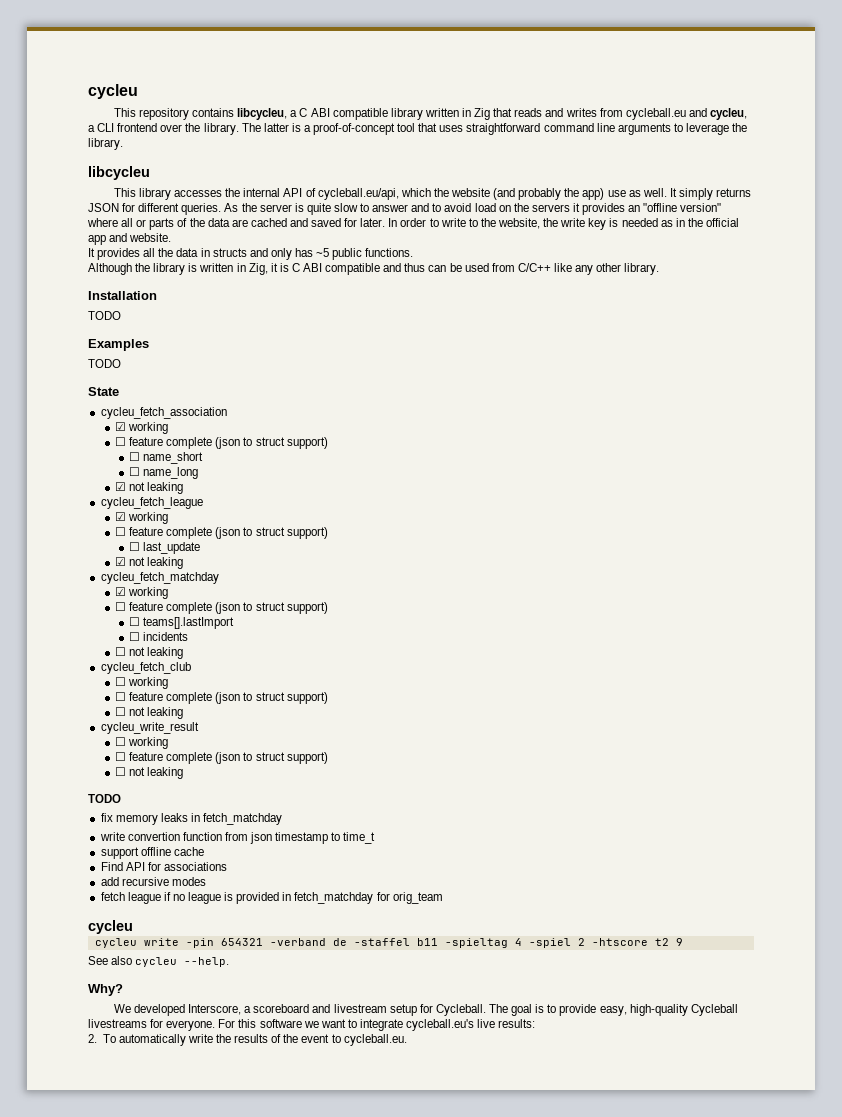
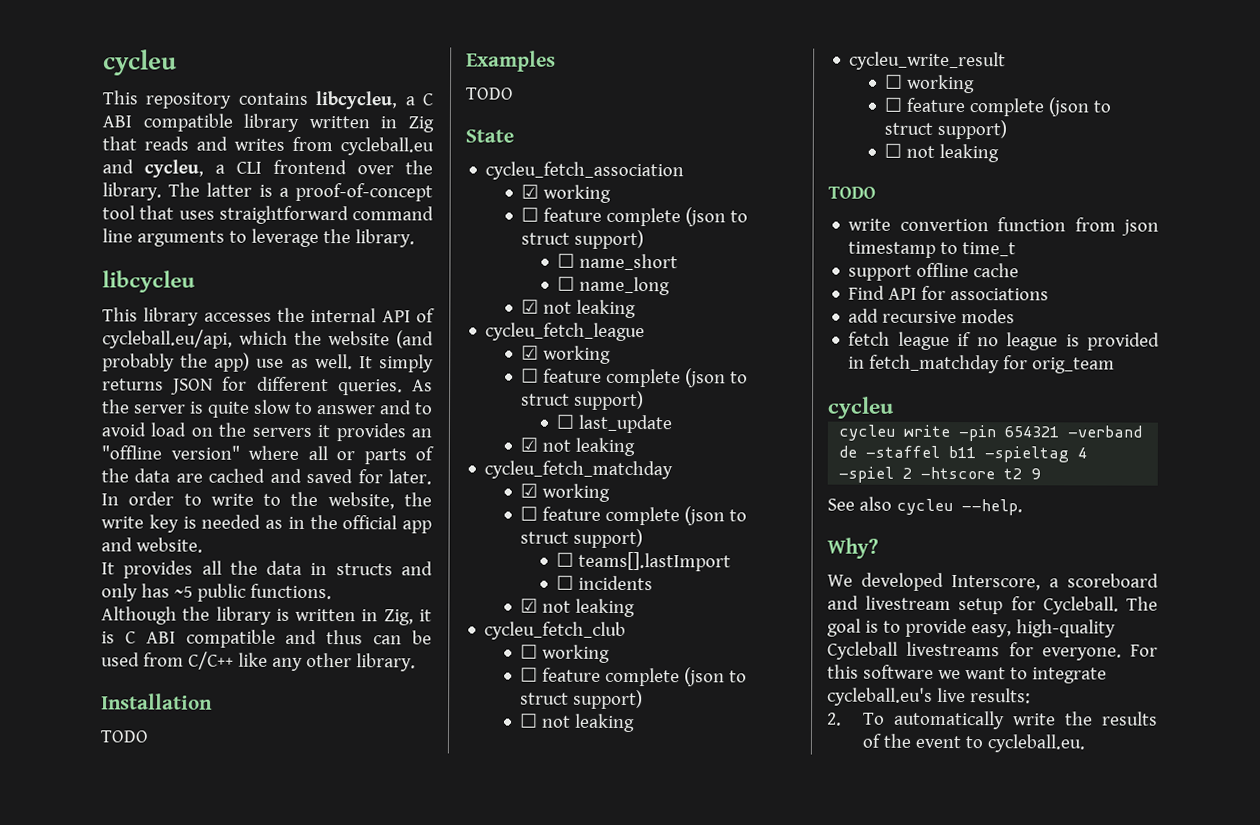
  ☐ incidents
- ☐ not leaking
+ ☑ not leaking
- fix memory leaks in fetch_matchday

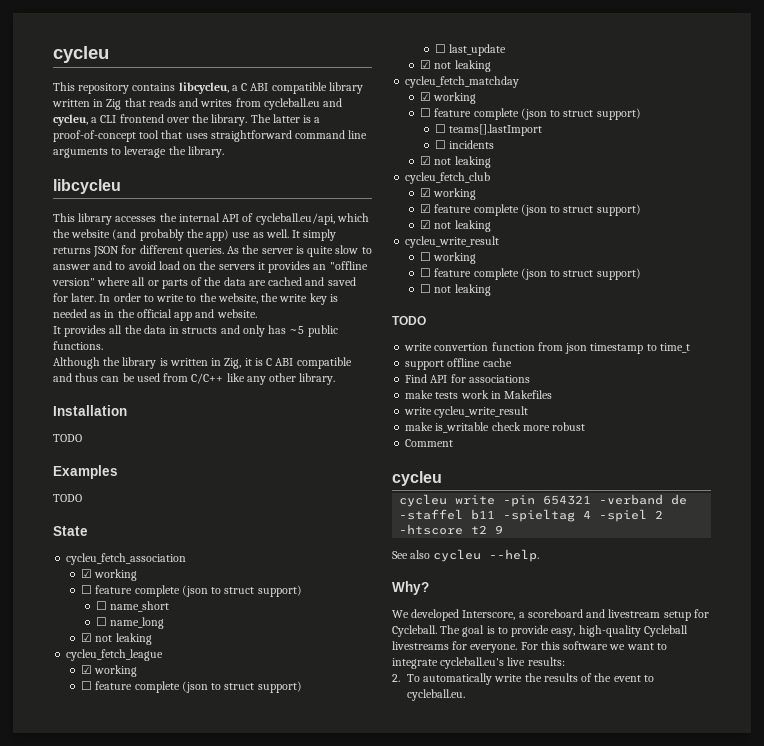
  cycleu_fetch_club
- ☐ working
- ☐ feature complete (json to struct support)
- ☐ not leaking
+ ☑ working
+ ☑ feature complete (json to struct support)
+ ☑ not leaking
- add recursive modes
- fetch league if no league is provided in fetch_matchday for orig_team
+ make tests work in Makefiles
+ write cycleu_write_result
+ make is_writable check more robust
+ Comment

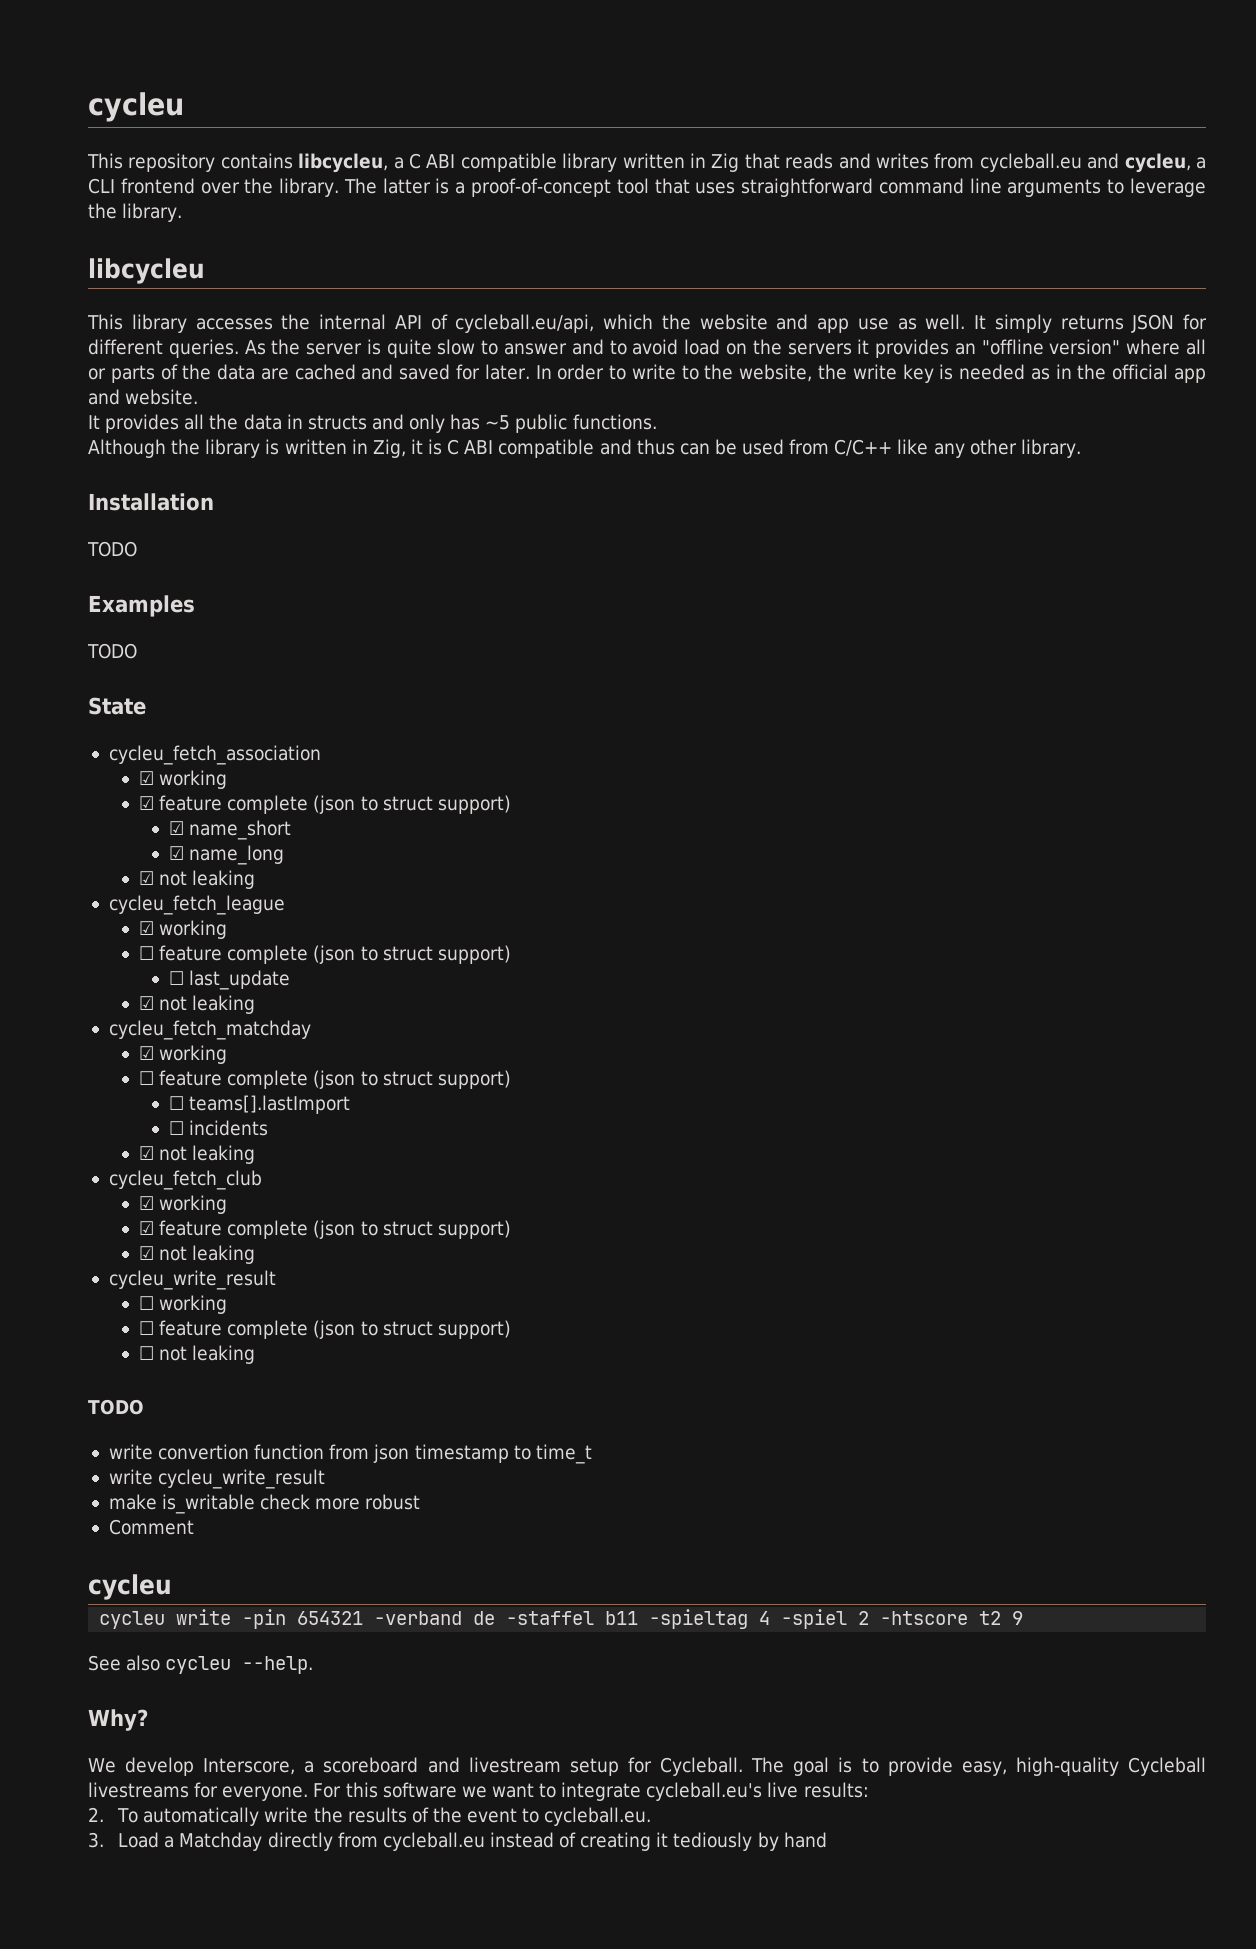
- This library accesses the internal API of cycleball.eu/api, which the website (and probably the app) use as well.
+ This library accesses the internal API of cycleball.eu/api, which the website and app use as well.
  cycleu_fetch_association
  ☑ working
- ☐ feature complete (json to struct support)
- ☐ name_short
+ ☑ feature complete (json to struct support)
+ ☑ name_short
- ☐ name_long
+ ☑ name_long
- support offline cache
- Find API for associations
- make tests work in Makefiles
- We developed Interscore, a scoreboard and livestream setup for Cycleball.
+ We develop Interscore, a scoreboard and livestream setup for Cycleball.
+ 3. Load a Matchday directly from cycleball.eu instead of creating it tediously by hand

